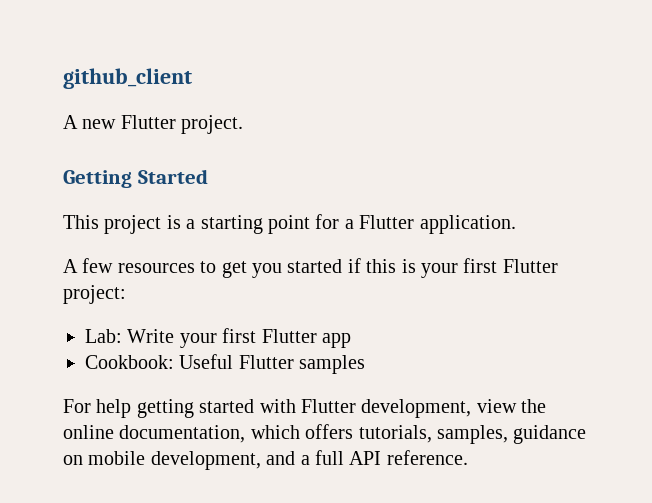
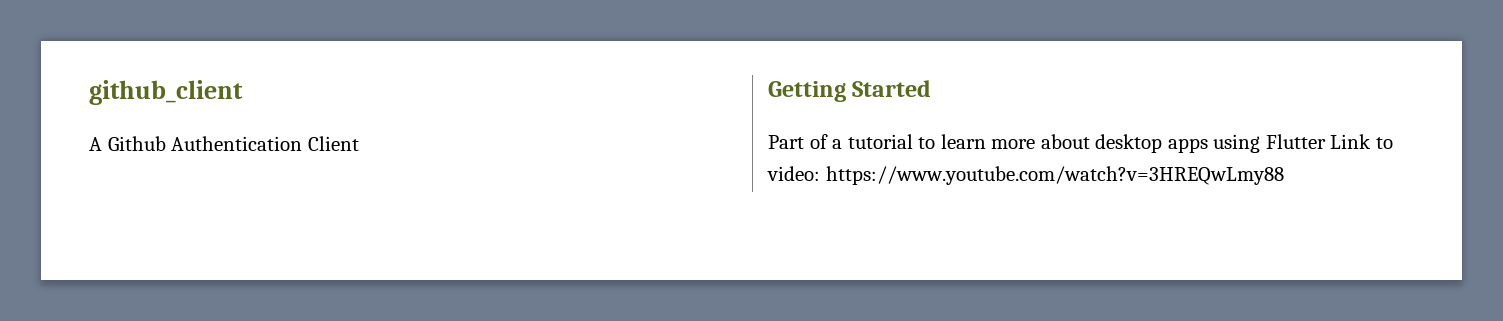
- A new Flutter project.
+ A Github Authentication Client
- This project is a starting point for a Flutter application.
- A few resources to get you started if this is your first Flutter project:
- Lab: Write your first Flutter app
- Cookbook: Useful Flutter samples
- For help getting started with Flutter development, view the online documentation, which offers tutorials, samples, guidance on mobile development, and a full API reference.
+ Part of a tutorial to learn more about desktop apps using Flutter Link to video: https://www.youtube.com/watch?v=3HREQwLmy88

